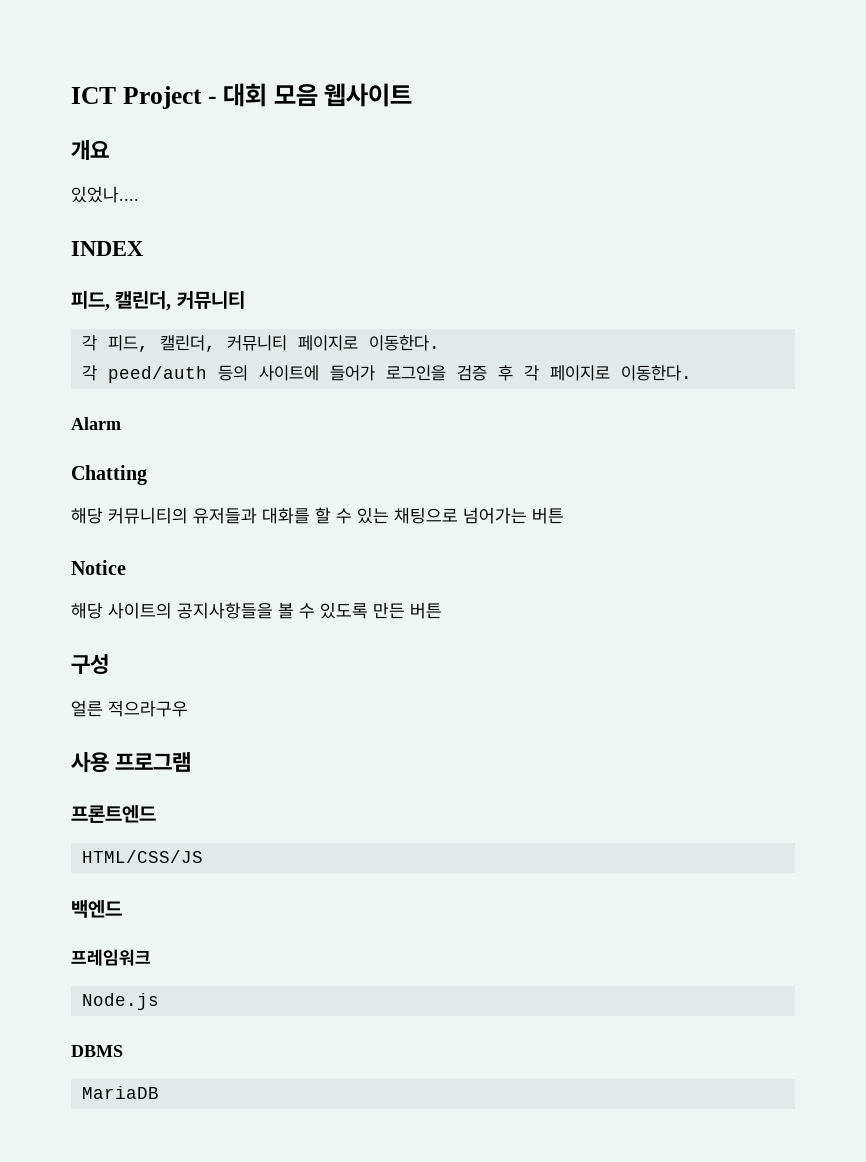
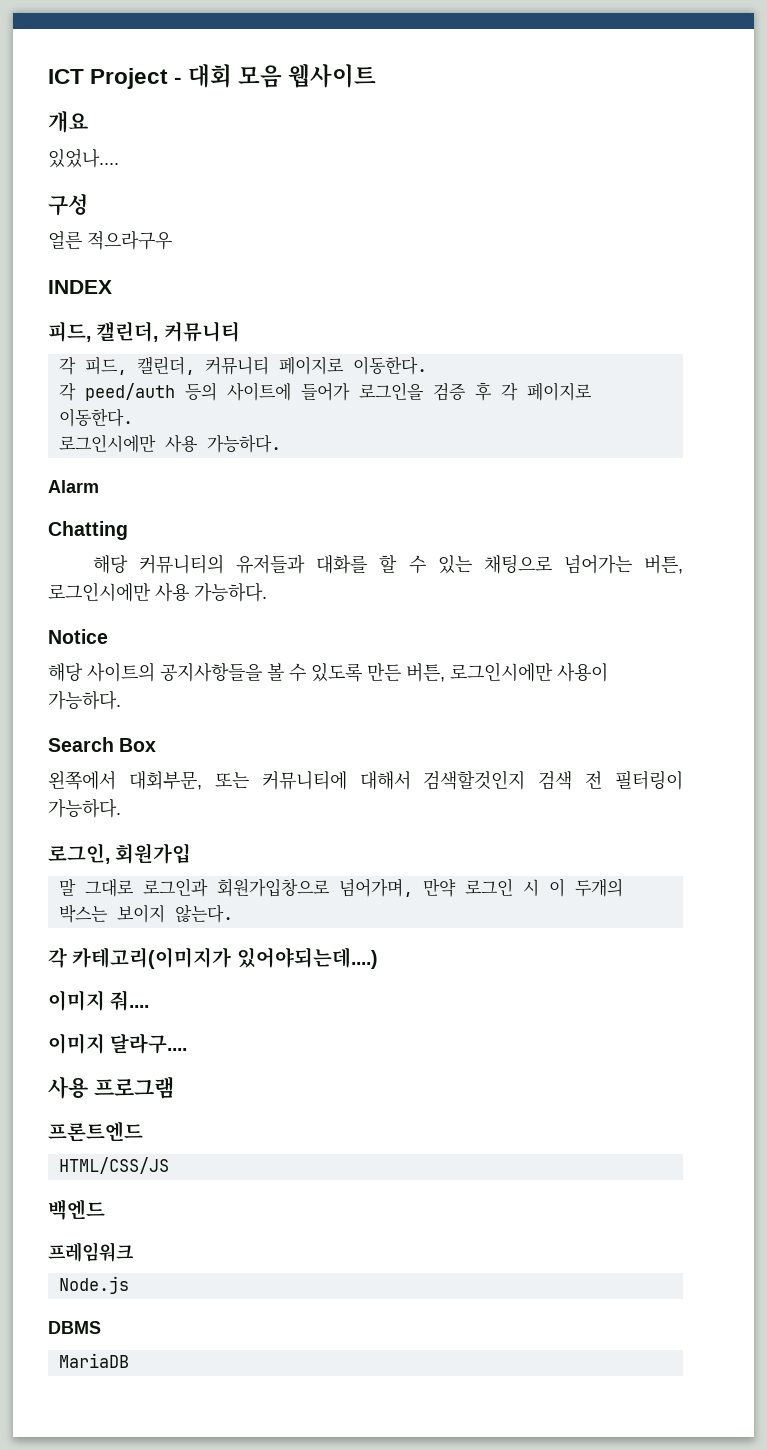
+ 구성
+ 얼른 적으라구우
  각 peed/auth 등의 사이트에 들어가 로그인을 검증 후 각 페이지로 이동한다.
+ 로그인시에만 사용 가능하다.
- 해당 커뮤니티의 유저들과 대화를 할 수 있는 채팅으로 넘어가는 버튼
+ 해당 커뮤니티의 유저들과 대화를 할 수 있는 채팅으로 넘어가는 버튼, 로그인시에만 사용 가능하다.
- 해당 사이트의 공지사항들을 볼 수 있도록 만든 버튼
- 구성
- 얼른 적으라구우
+ 해당 사이트의 공지사항들을 볼 수 있도록 만든 버튼, 로그인시에만 사용이 가능하다.
+ Search Box
+ 왼쪽에서 대회부문, 또는 커뮤니티에 대해서 검색할것인지 검색 전 필터링이 가능하다.
+ 로그인, 회원가입
+ 말 그대로 로그인과 회원가입창으로 넘어가며, 만약 로그인 시 이 두개의 박스는 보이지 않는다.
+ 각 카테고리(이미지가 있어야되는데....)
+ 이미지 줘....
+ 이미지 달라구....

